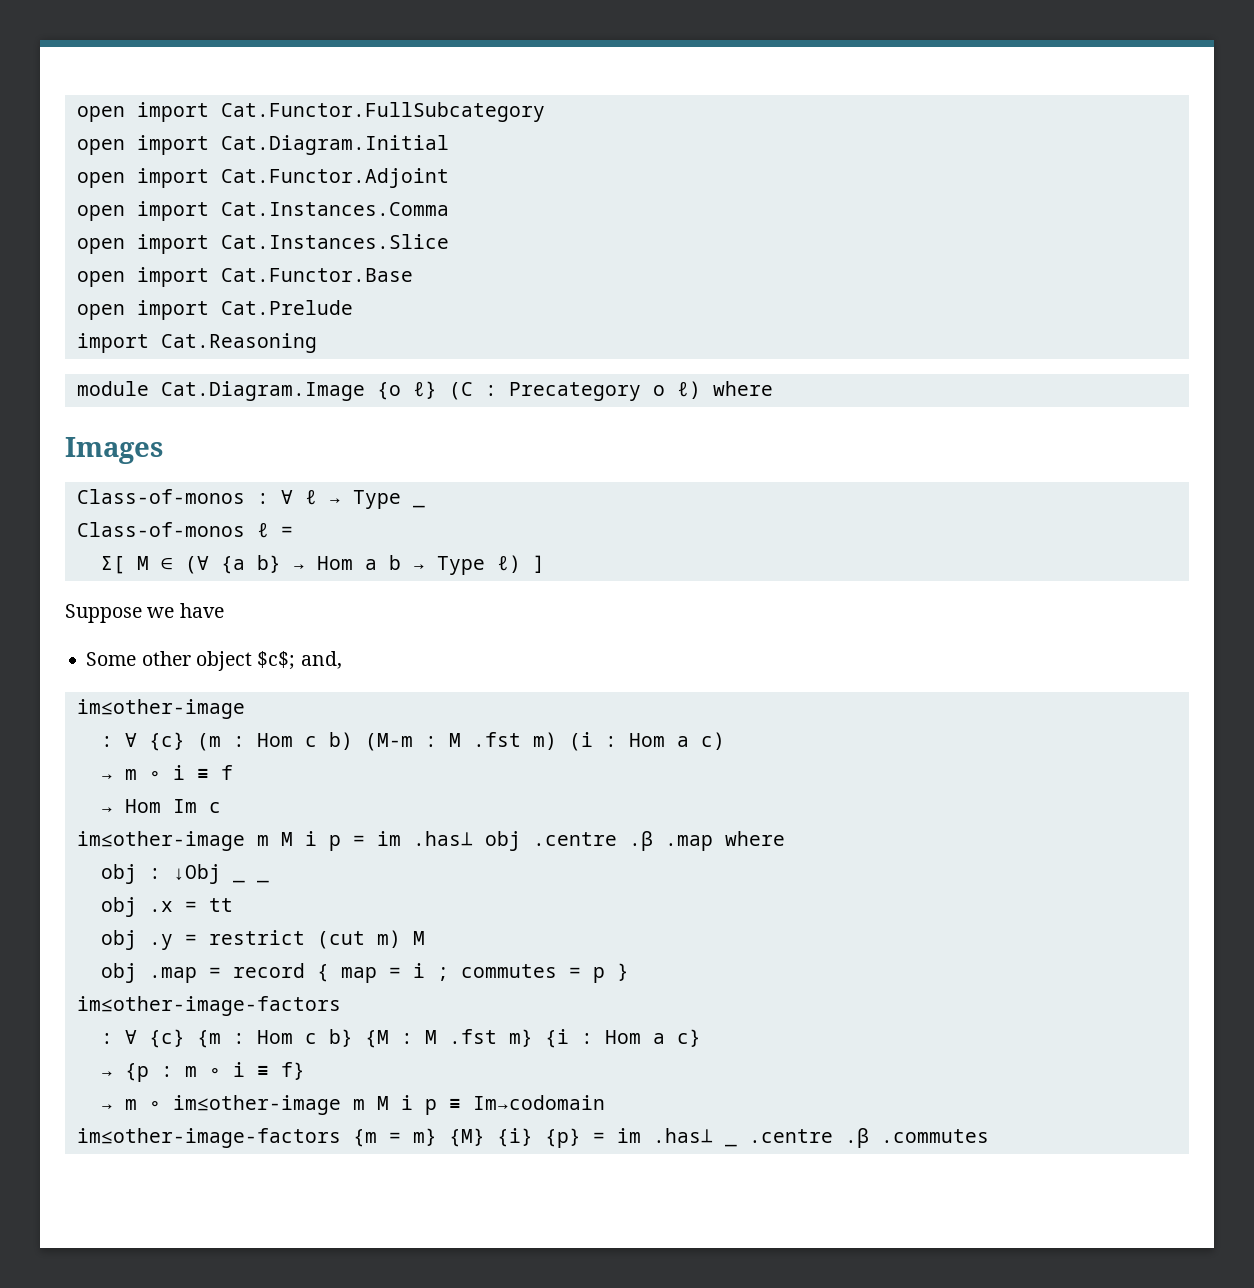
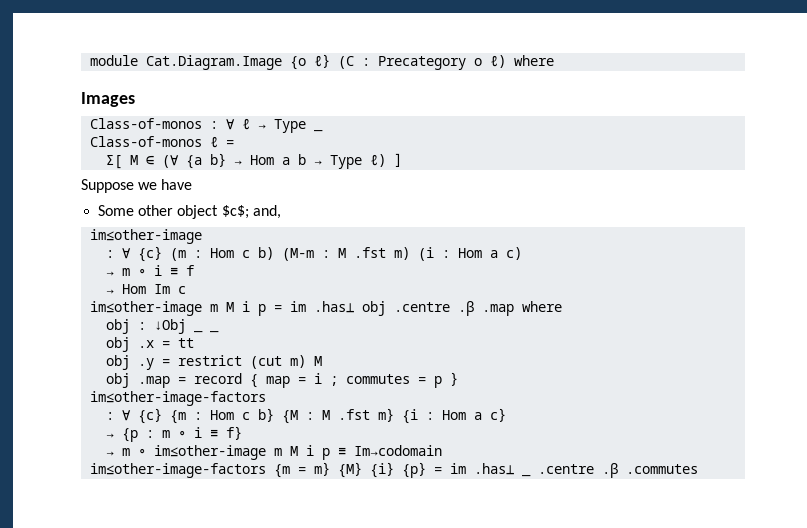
- open import Cat.Functor.FullSubcategory
- open import Cat.Diagram.Initial
- open import Cat.Functor.Adjoint
- open import Cat.Instances.Comma
- open import Cat.Instances.Slice
- open import Cat.Functor.Base
- open import Cat.Prelude
- import Cat.Reasoning

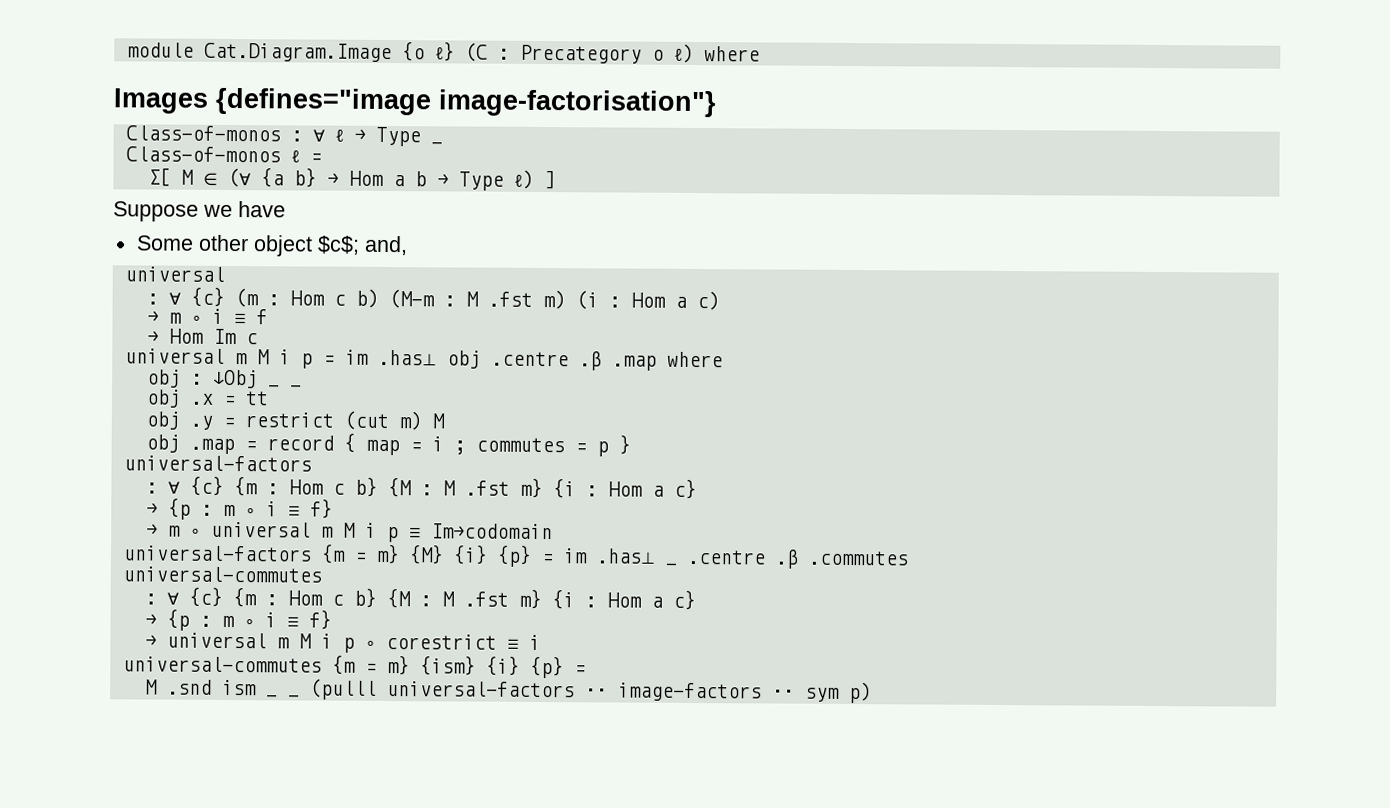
- Images
+ Images {defines="image image-factorisation"}
  Some other object $c$; and,
- im≤other-image
+ universal
- im≤other-image m M i p = im .has⊥ obj .centre .β .map where
+ universal m M i p = im .has⊥ obj .centre .β .map where
  obj .map = record { map = i ; commutes = p }
- im≤other-image-factors
+ universal-factors
- → m ∘ im≤other-image m M i p ≡ Im→codomain
+ → m ∘ universal m M i p ≡ Im→codomain
- im≤other-image-factors {m = m} {M} {i} {p} = im .has⊥ _ .centre .β .commutes
+ universal-factors {m = m} {M} {i} {p} = im .has⊥ _ .centre .β .commutes
+ universal-commutes
+ : ∀ {c} {m : Hom c b} {M : M .fst m} {i : Hom a c}
+ → {p : m ∘ i ≡ f}
+ → universal m M i p ∘ corestrict ≡ i
+ universal-commutes {m = m} {ism} {i} {p} =
+ M .snd ism _ _ (pulll universal-factors ·· image-factors ·· sym p)

